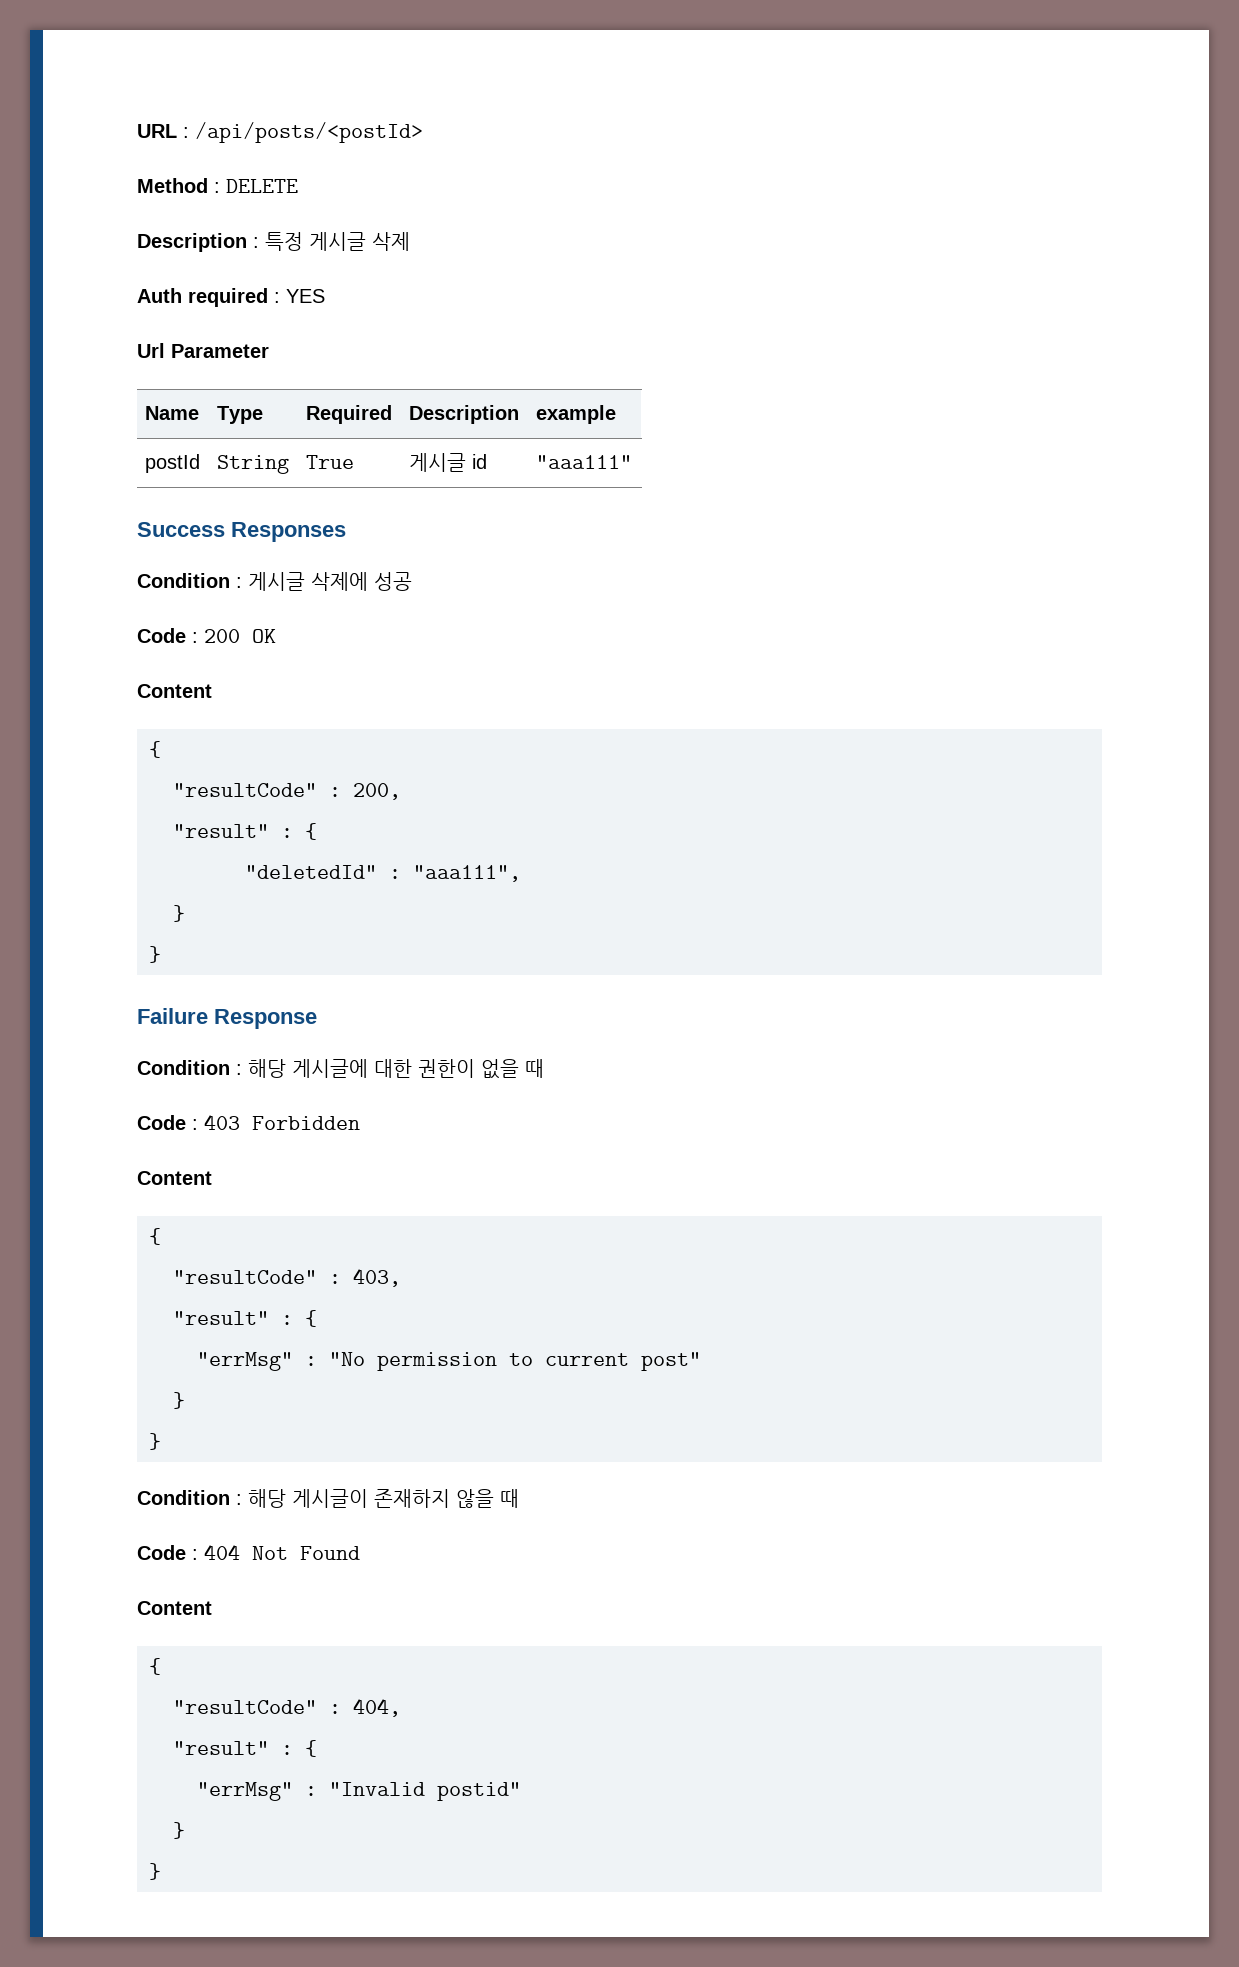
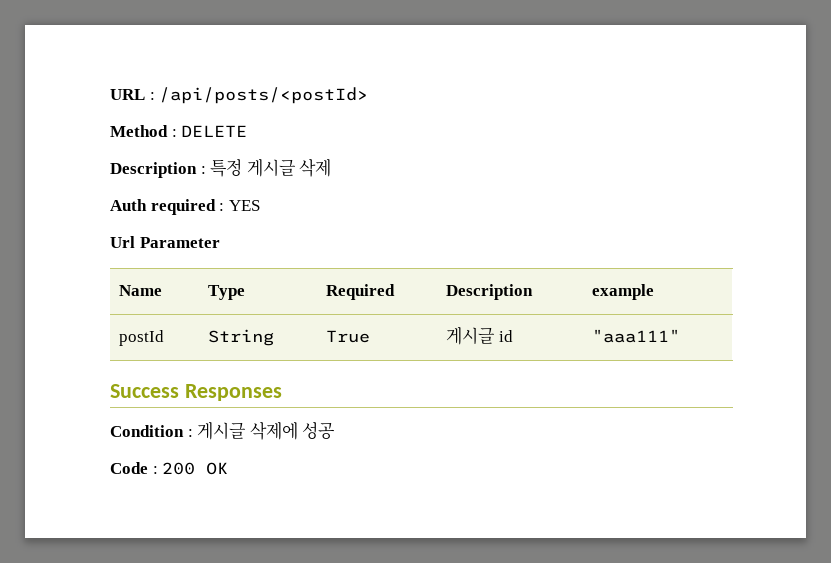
  Code : 200 OK
- Content
- {
- "resultCode" : 200,
- "result" : {
- "deletedId" : "aaa111",
- }
- }
- Failure Response
- Condition : 해당 게시글에 대한 권한이 없을 때
- Code : 403 Forbidden
- Content
- {
- "resultCode" : 403,
- "result" : {
- "errMsg" : "No permission to current post"
- }
- }
- Condition : 해당 게시글이 존재하지 않을 때
- Code : 404 Not Found
- Content
- {
- "resultCode" : 404,
- "result" : {
- "errMsg" : "Invalid postid"
- }
- }

